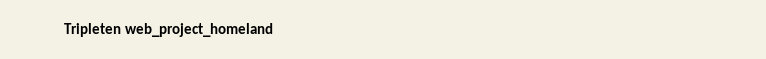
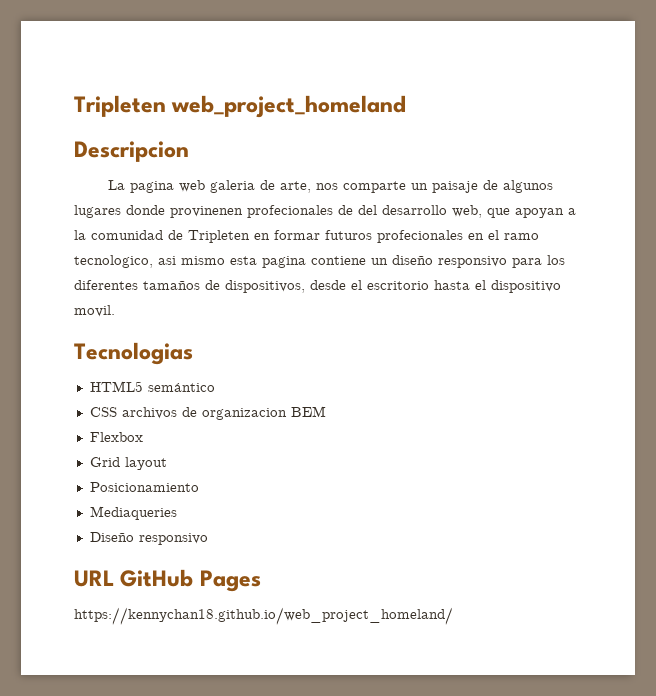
+ Descripcion
+ La pagina web galeria de arte, nos comparte un paisaje de algunos lugares donde provinenen profecionales de del desarrollo web, que apoyan a la comunidad de Tripleten en formar futuros profecionales en el ramo tecnologico, asi mismo esta pagina contiene un diseño responsivo para los diferentes tamaños de dispositivos, desde el escritorio hasta el dispositivo movil.
+ Tecnologias
+ HTML5 semántico
+ CSS archivos de organizacion BEM
+ Flexbox
+ Grid layout
+ Posicionamiento
+ Mediaqueries
+ Diseño responsivo
+ URL GitHub Pages
+ https://kennychan18.github.io/web_project_homeland/

